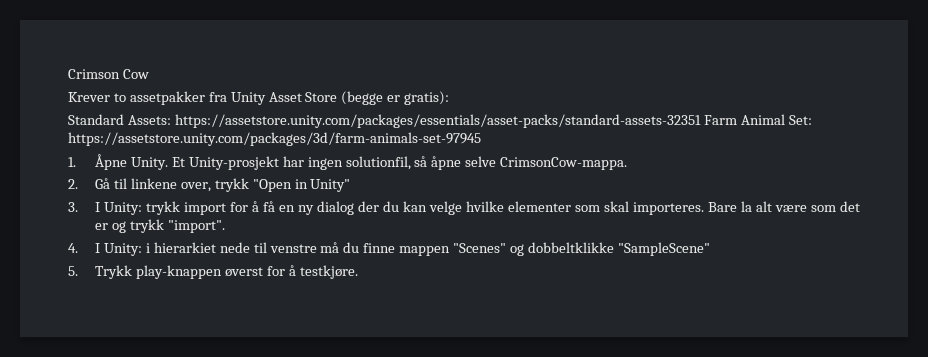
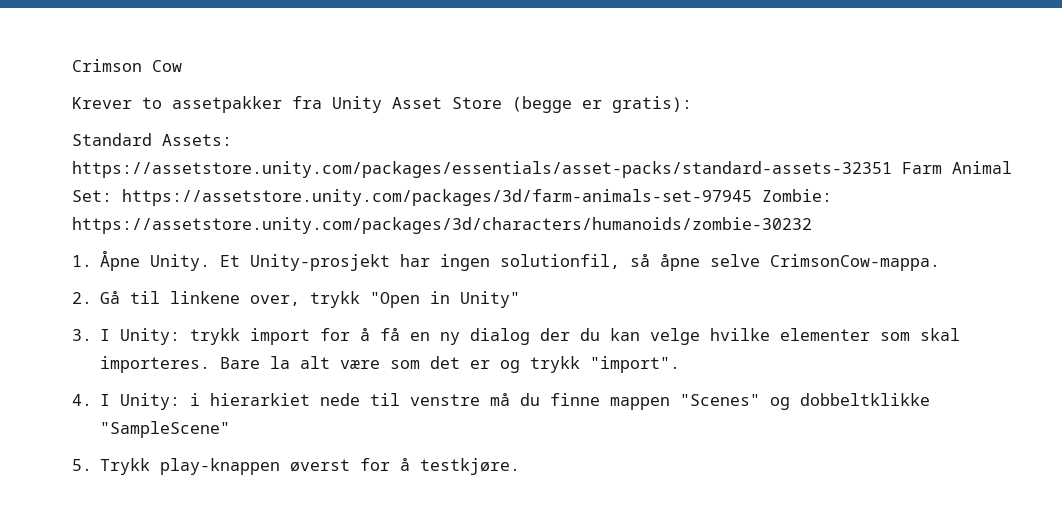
- Standard Assets: https://assetstore.unity.com/packages/essentials/asset-packs/standard-assets-32351 Farm Animal Set: https://assetstore.unity.com/packages/3d/farm-animals-set-97945
+ Standard Assets: https://assetstore.unity.com/packages/essentials/asset-packs/standard-assets-32351 Farm Animal Set: https://assetstore.unity.com/packages/3d/farm-animals-set-97945 Zombie: https://assetstore.unity.com/packages/3d/characters/humanoids/zombie-30232

